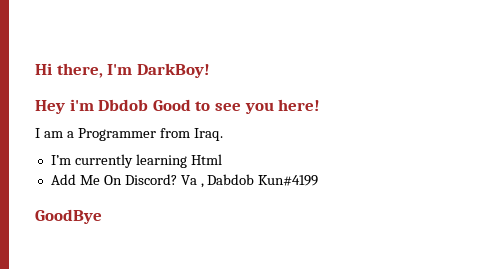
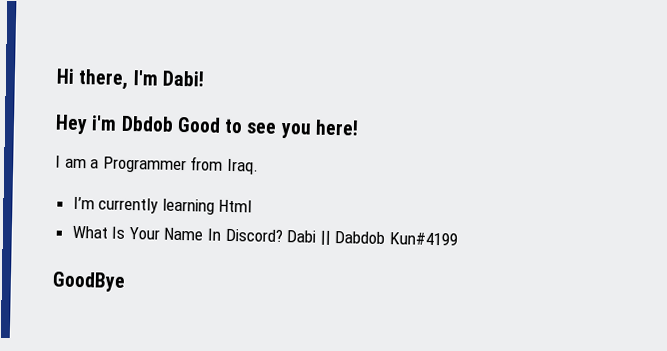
- Hi there, I'm DarkBoy!
+ Hi there, I'm Dabi!
- Add Me On Discord? Va , Dabdob Kun#4199
+ What Is Your Name In Discord? Dabi || Dabdob Kun#4199

